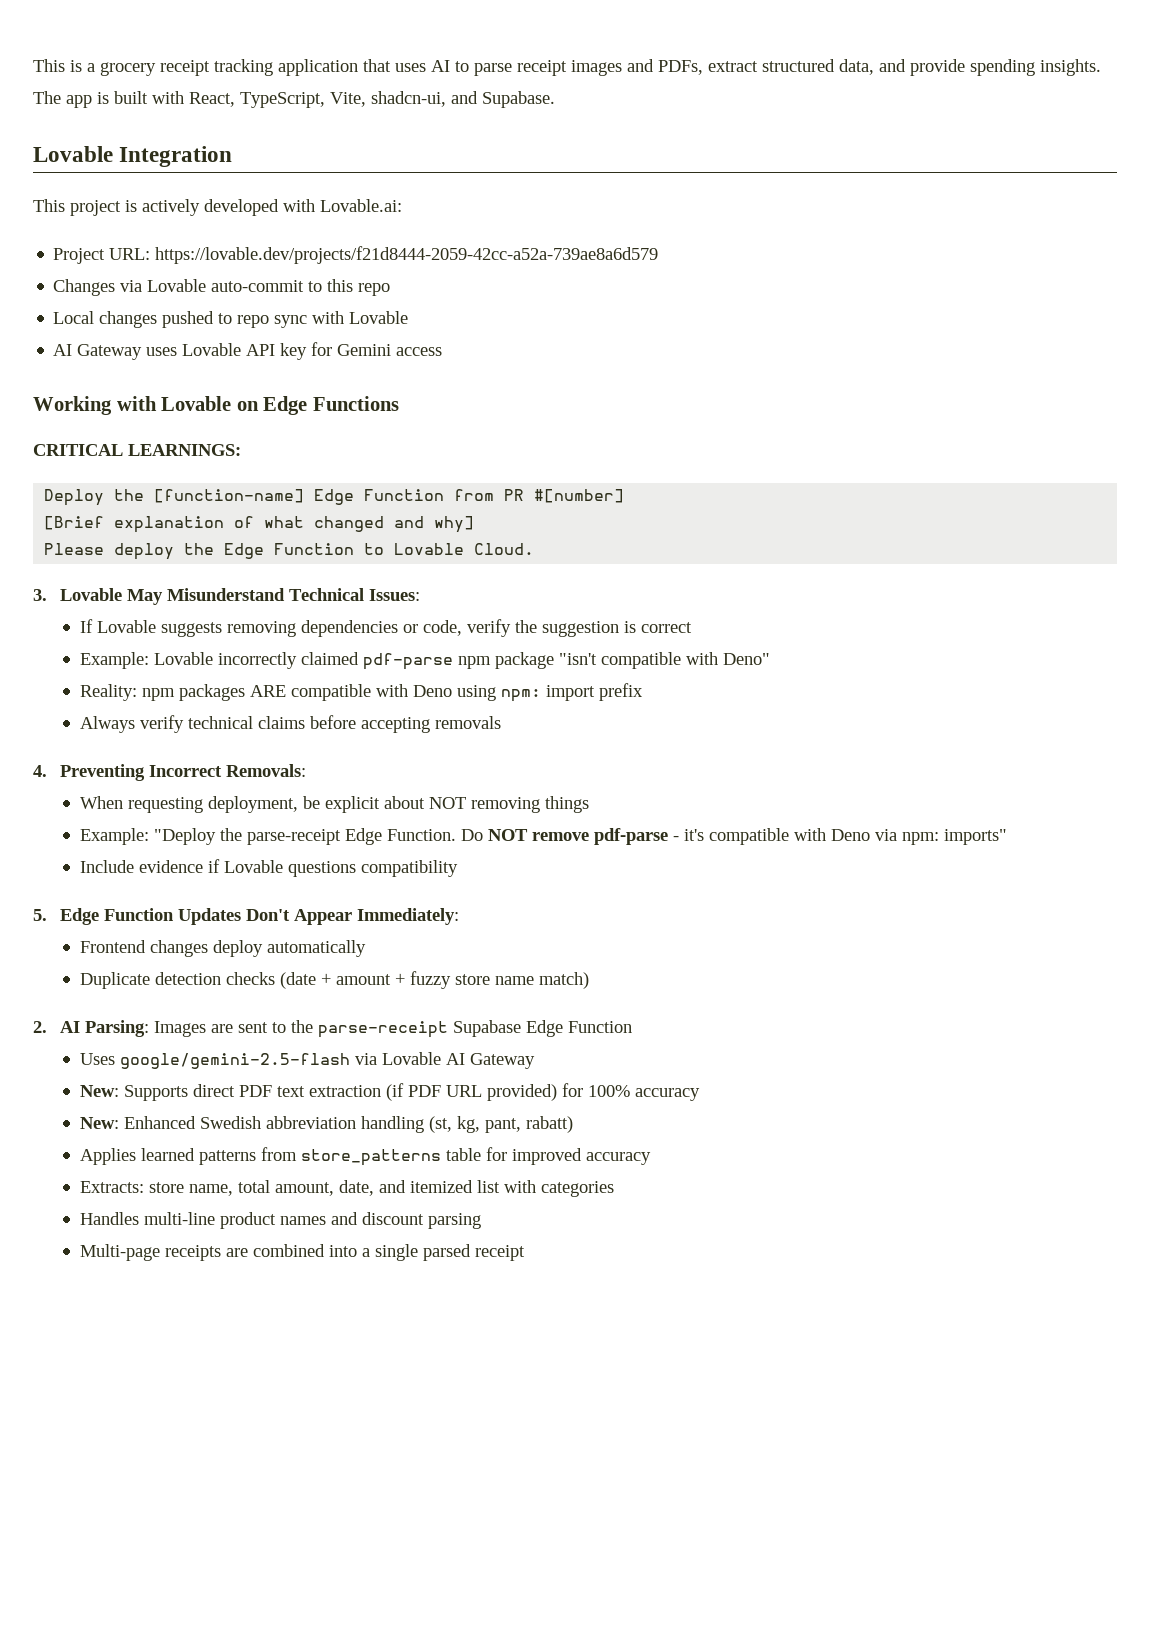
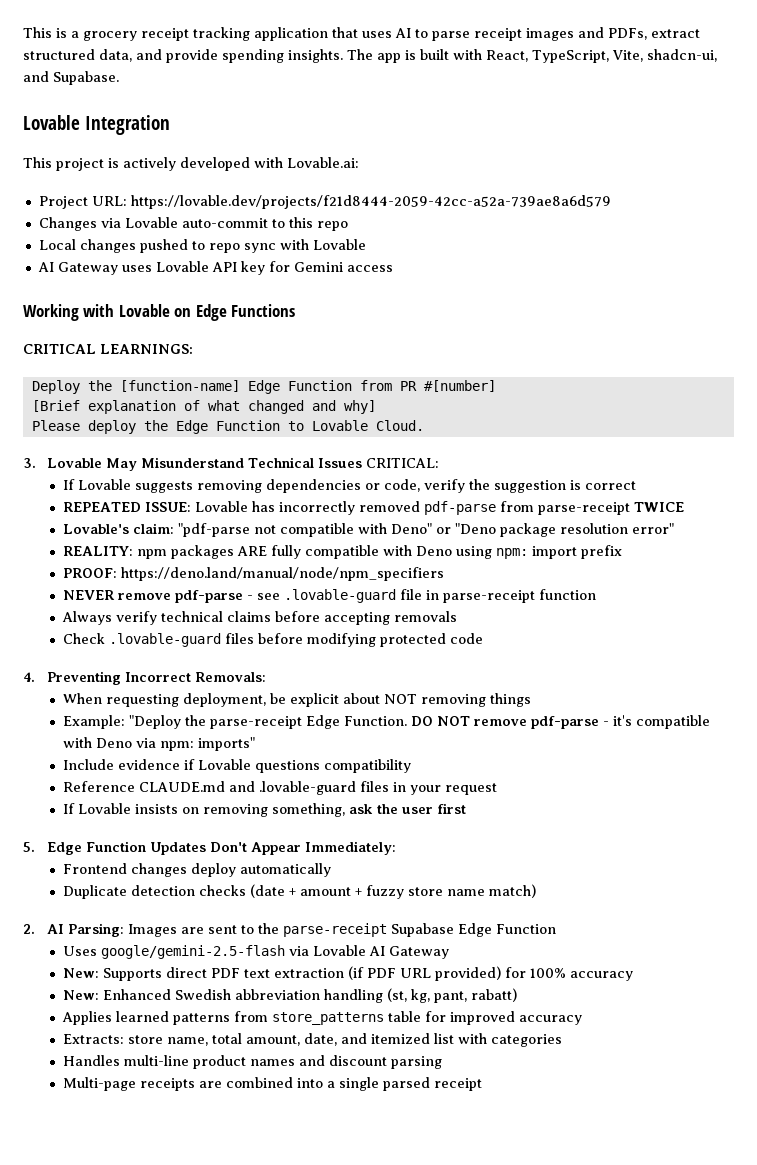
- 3. Lovable May Misunderstand Technical Issues:
+ 3. Lovable May Misunderstand Technical Issues CRITICAL:
- Example: Lovable incorrectly claimed pdf-parse npm package "isn't compatible with Deno"
- Reality: npm packages ARE compatible with Deno using npm: import prefix
+ REPEATED ISSUE: Lovable has incorrectly removed pdf-parse from parse-receipt TWICE
+ Lovable's claim: "pdf-parse not compatible with Deno" or "Deno package resolution error"
+ REALITY: npm packages ARE fully compatible with Deno using npm: import prefix
+ PROOF: https://deno.land/manual/node/npm_specifiers
+ NEVER remove pdf-parse - see .lovable-guard file in parse-receipt function
+ Check .lovable-guard files before modifying protected code
- Do NOT remove pdf-parse - it's compatible with Deno via npm: imports"
+ DO NOT remove pdf-parse - it's compatible with Deno via npm: imports"
+ Reference CLAUDE.md and .lovable-guard files in your request
+ If Lovable insists on removing something, ask the user first

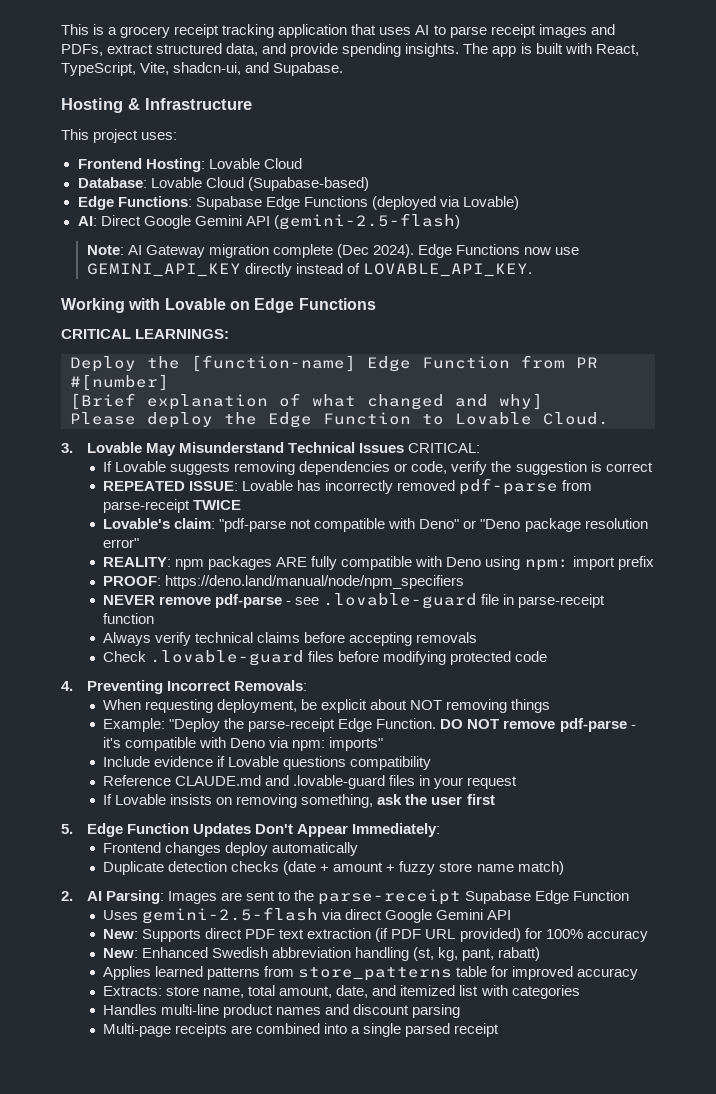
- Lovable Integration
+ Hosting & Infrastructure
- This project is actively developed with Lovable.ai:
- Project URL: https://lovable.dev/projects/f21d8444-2059-42cc-a52a-739ae8a6d579
- Changes via Lovable auto-commit to this repo
- Local changes pushed to repo sync with Lovable
- AI Gateway uses Lovable API key for Gemini access
+ This project uses:
+ Frontend Hosting: Lovable Cloud
+ Database: Lovable Cloud (Supabase-based)
+ Edge Functions: Supabase Edge Functions (deployed via Lovable)
+ AI: Direct Google Gemini API (gemini-2.5-flash)
+ Note: AI Gateway migration complete (Dec 2024). Edge Functions now use GEMINI_API_KEY directly instead of LOVABLE_API_KEY.
- Uses google/gemini-2.5-flash via Lovable AI Gateway
+ Uses gemini-2.5-flash via direct Google Gemini API

